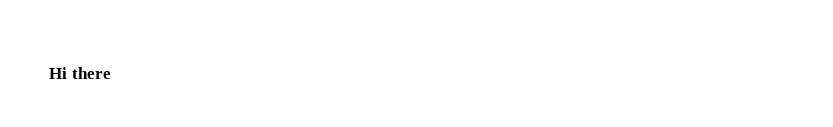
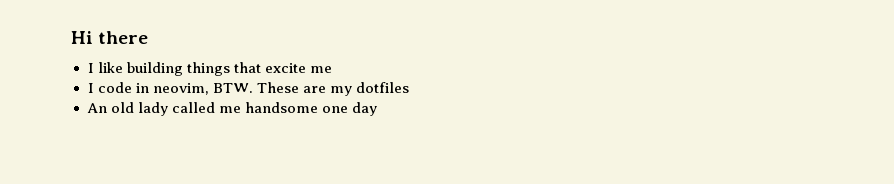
+ I like building things that excite me
+ I code in neovim, BTW. These are my dotfiles
+ An old lady called me handsome one day

